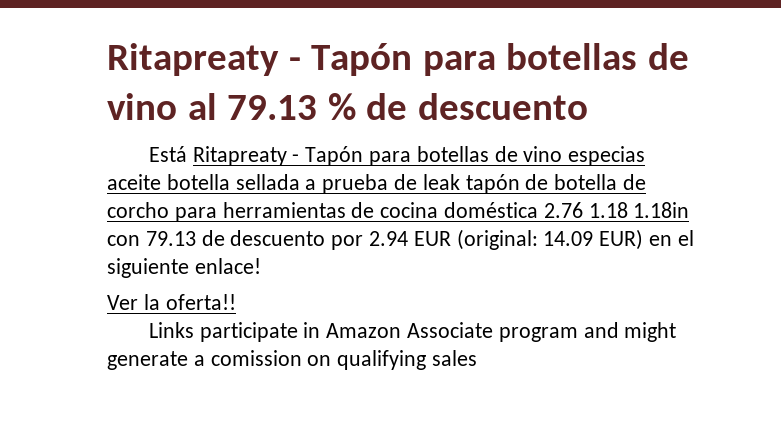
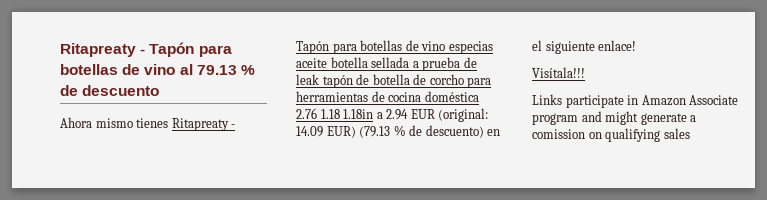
- Está Ritapreaty - Tapón para botellas de vino especias aceite botella sellada a prueba de leak tapón de botella de corcho para herramientas de cocina doméstica 2.76 1.18 1.18in con 79.13 de descuento por 2.94 EUR (original: 14.09 EUR) en el siguiente enlace!
+ Ahora mismo tienes Ritapreaty - Tapón para botellas de vino especias aceite botella sellada a prueba de leak tapón de botella de corcho para herramientas de cocina doméstica 2.76 1.18 1.18in a 2.94 EUR (original: 14.09 EUR) (79.13 % de descuento) en el siguiente enlace!
- Ver la oferta!!
+ Visítala!!!

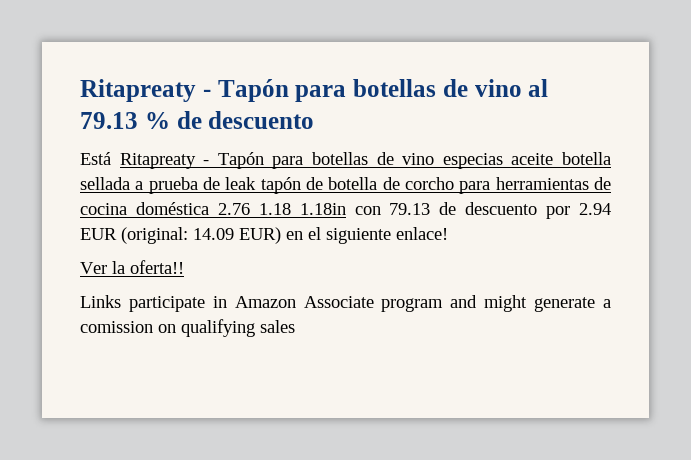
- Ahora mismo tienes Ritapreaty - Tapón para botellas de vino especias aceite botella sellada a prueba de leak tapón de botella de corcho para herramientas de cocina doméstica 2.76 1.18 1.18in a 2.94 EUR (original: 14.09 EUR) (79.13 % de descuento) en el siguiente enlace!
+ Está Ritapreaty - Tapón para botellas de vino especias aceite botella sellada a prueba de leak tapón de botella de corcho para herramientas de cocina doméstica 2.76 1.18 1.18in con 79.13 de descuento por 2.94 EUR (original: 14.09 EUR) en el siguiente enlace!
- Visítala!!!
+ Ver la oferta!!

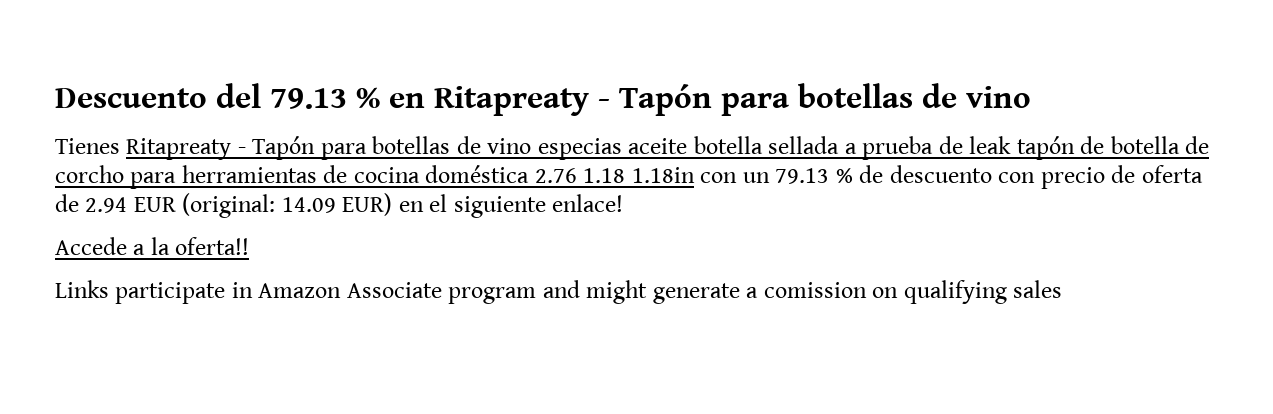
- Ritapreaty - Tapón para botellas de vino al 79.13 % de descuento
- Está Ritapreaty - Tapón para botellas de vino especias aceite botella sellada a prueba de leak tapón de botella de corcho para herramientas de cocina doméstica 2.76 1.18 1.18in con 79.13 de descuento por 2.94 EUR (original: 14.09 EUR) en el siguiente enlace!
+ Descuento del 79.13 % en Ritapreaty - Tapón para botellas de vino
+ Tienes Ritapreaty - Tapón para botellas de vino especias aceite botella sellada a prueba de leak tapón de botella de corcho para herramientas de cocina doméstica 2.76 1.18 1.18in con un 79.13 % de descuento con precio de oferta de 2.94 EUR (original: 14.09 EUR) en el siguiente enlace!
- Ver la oferta!!
+ Accede a la oferta!!

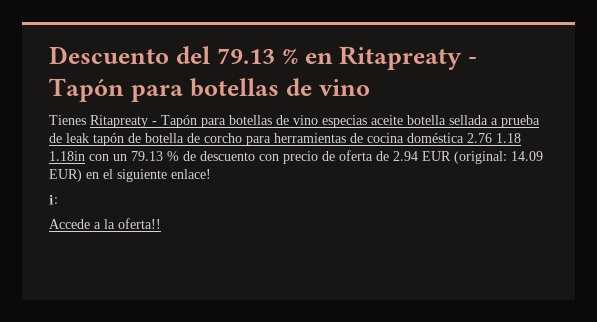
+ ℹ:
- Links participate in Amazon Associate program and might generate a comission on qualifying sales

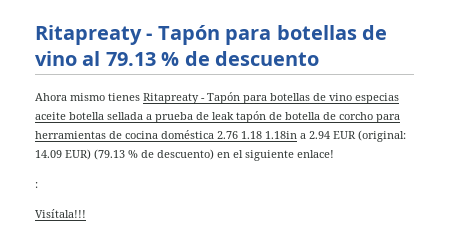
- Descuento del 79.13 % en Ritapreaty - Tapón para botellas de vino
- Tienes Ritapreaty - Tapón para botellas de vino especias aceite botella sellada a prueba de leak tapón de botella de corcho para herramientas de cocina doméstica 2.76 1.18 1.18in con un 79.13 % de descuento con precio de oferta de 2.94 EUR (original: 14.09 EUR) en el siguiente enlace!
+ Ritapreaty - Tapón para botellas de vino al 79.13 % de descuento
+ Ahora mismo tienes Ritapreaty - Tapón para botellas de vino especias aceite botella sellada a prueba de leak tapón de botella de corcho para herramientas de cocina doméstica 2.76 1.18 1.18in a 2.94 EUR (original: 14.09 EUR) (79.13 % de descuento) en el siguiente enlace!
- ℹ:
- Accede a la oferta!!
+ :
+ Visítala!!!

